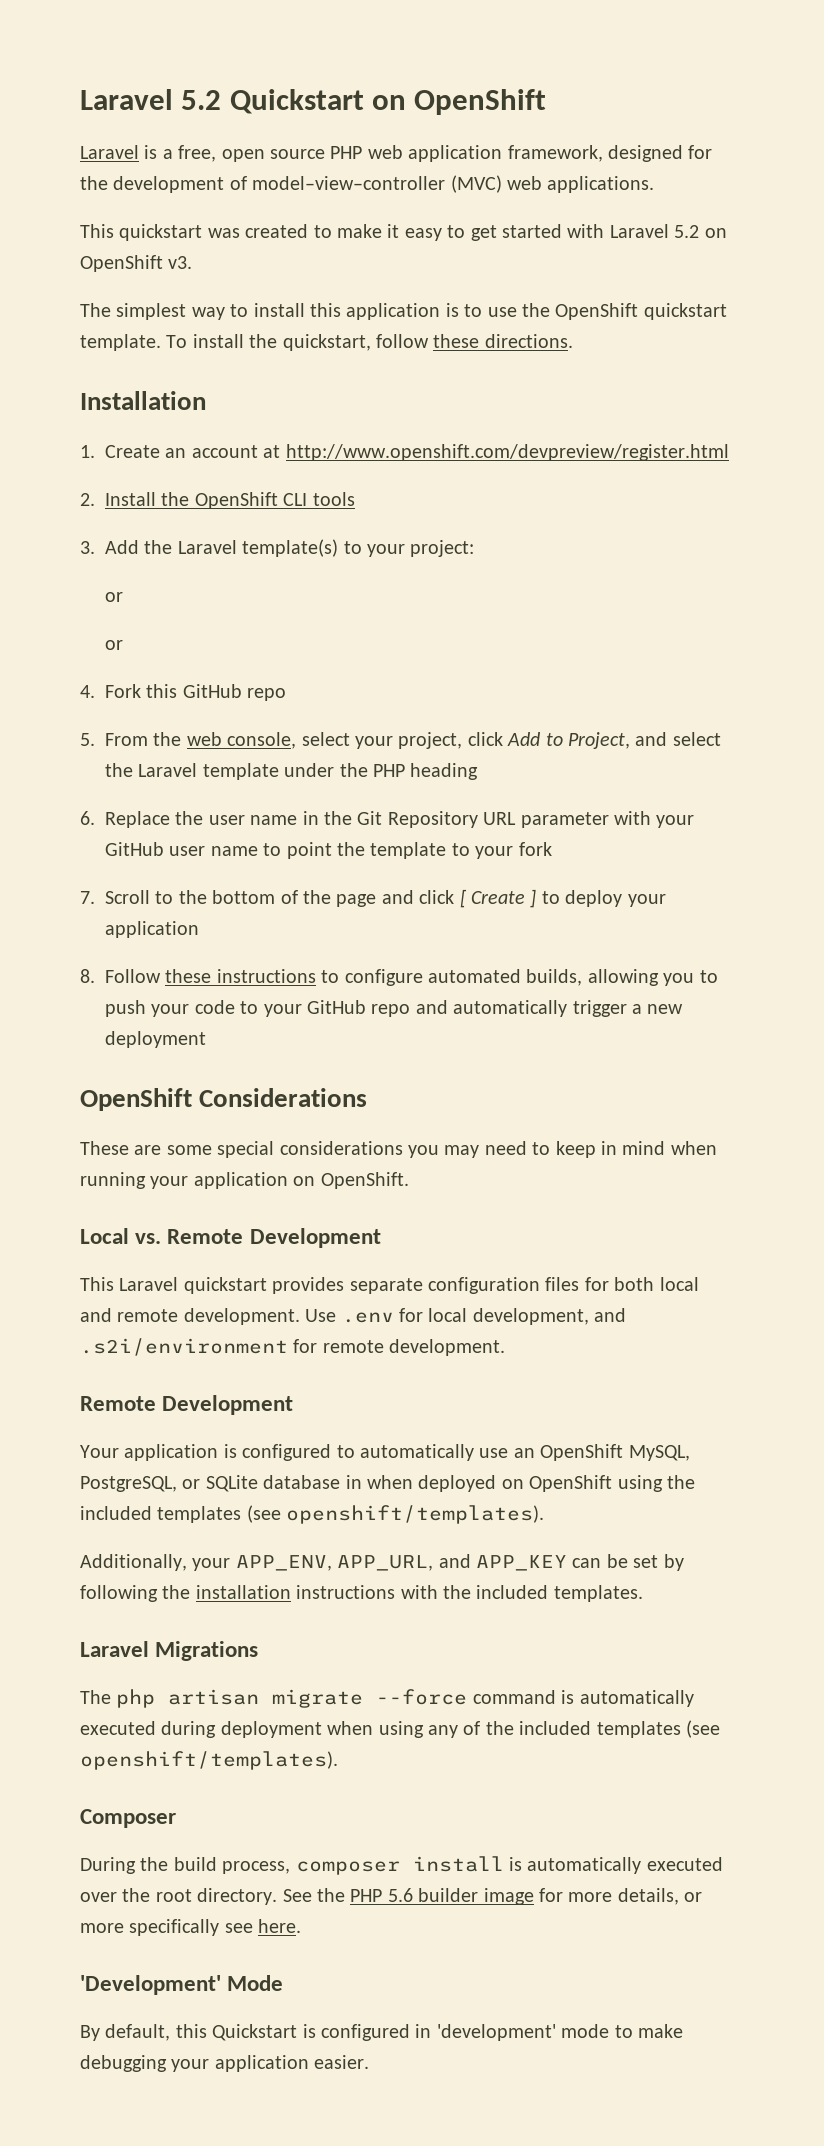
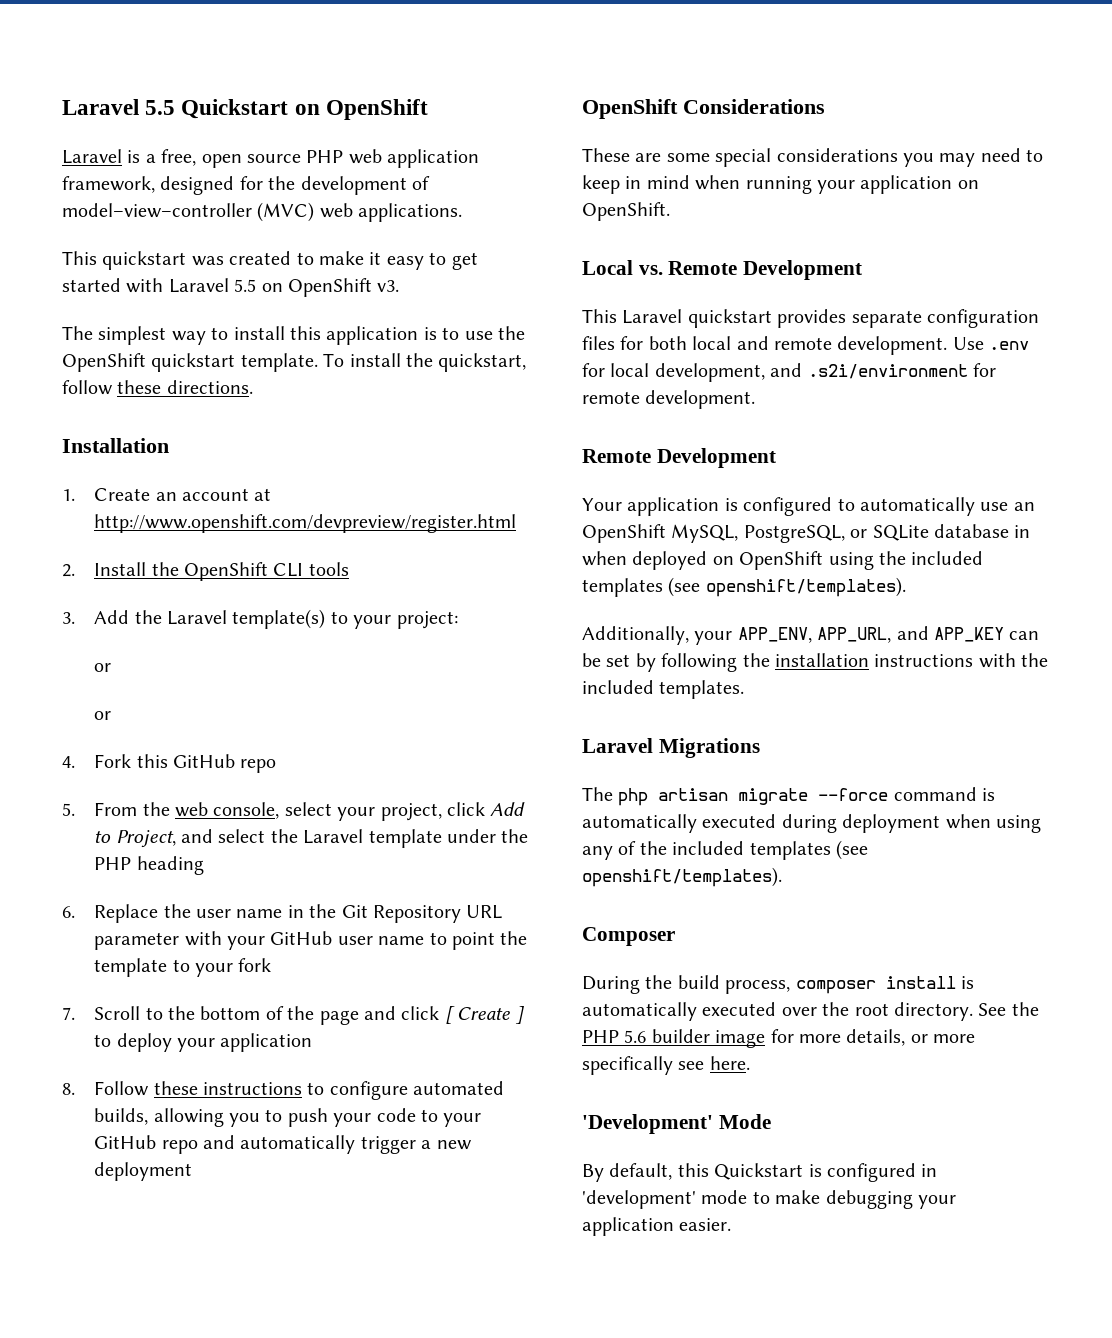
- Laravel 5.2 Quickstart on OpenShift
+ Laravel 5.5 Quickstart on OpenShift
- This quickstart was created to make it easy to get started with Laravel 5.2 on OpenShift v3.
+ This quickstart was created to make it easy to get started with Laravel 5.5 on OpenShift v3.

